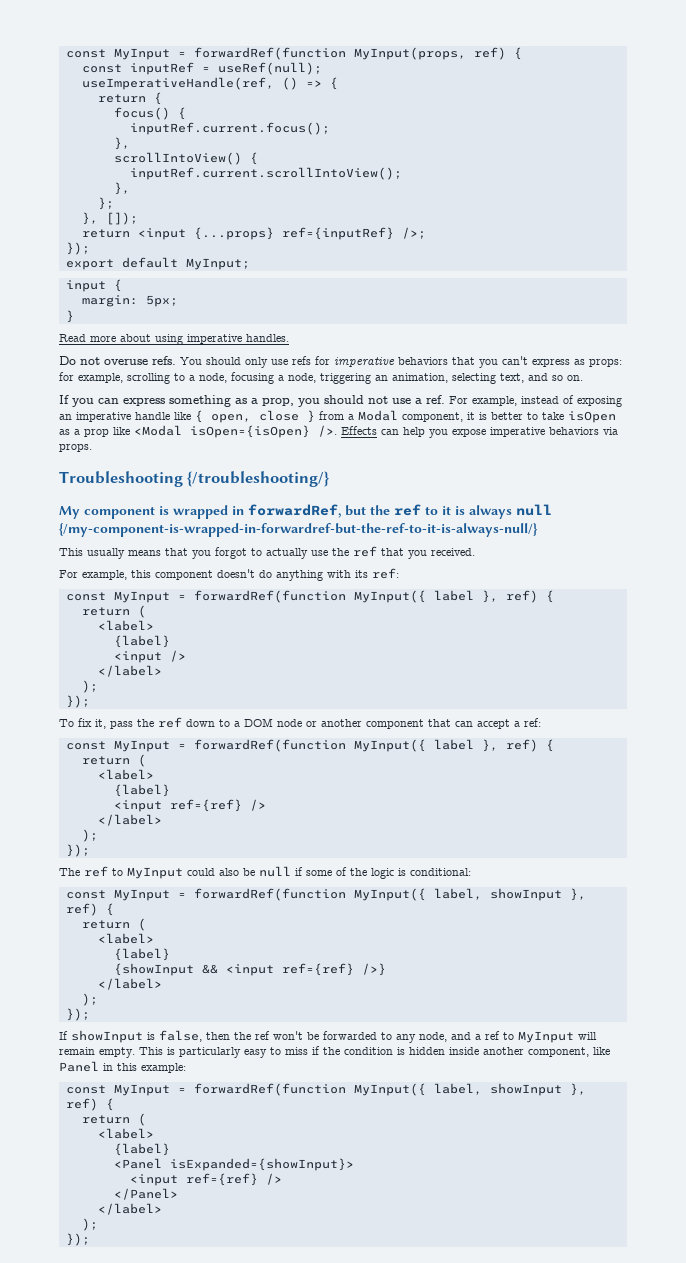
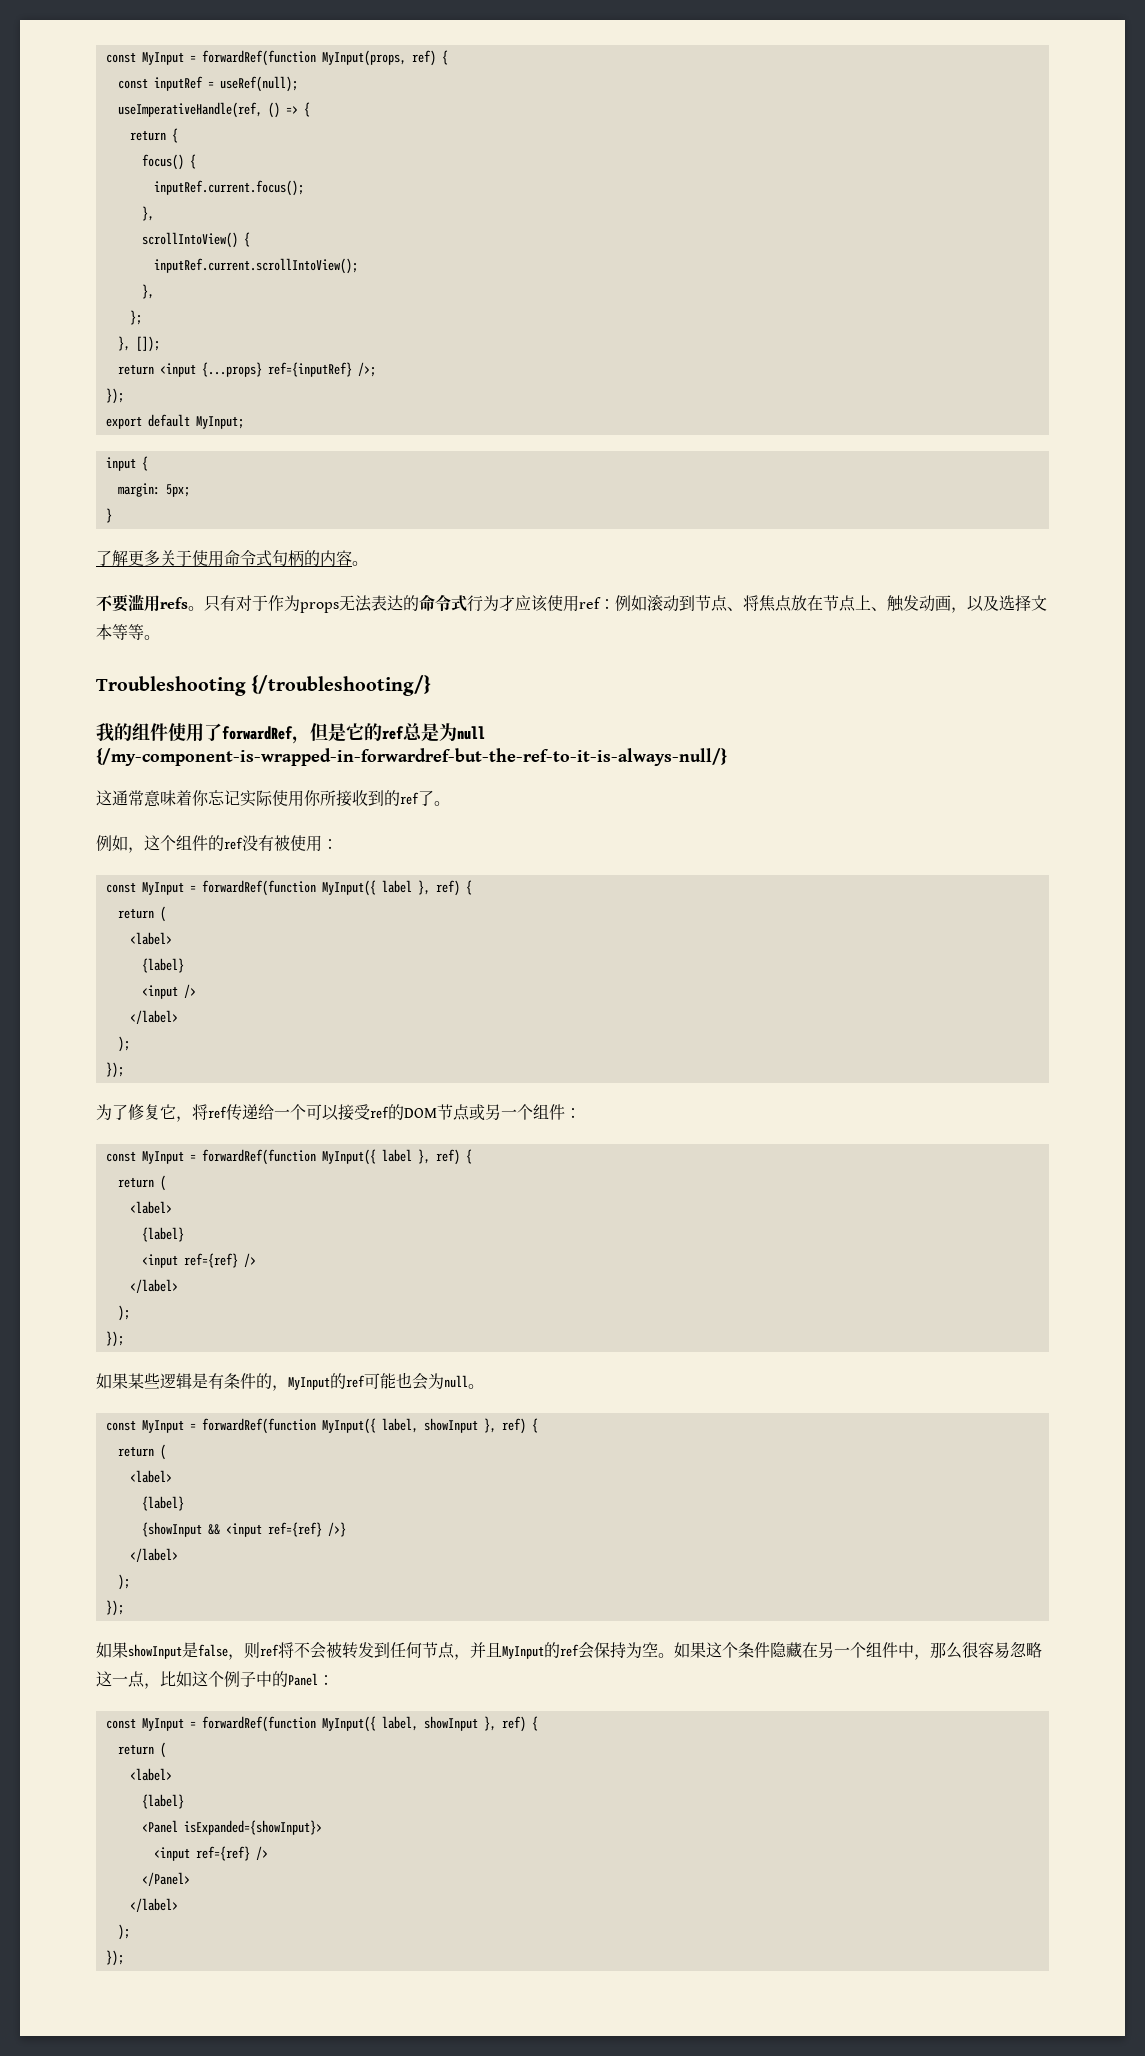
- Read more about using imperative handles.
- Do not overuse refs. You should only use refs for imperative behaviors that you can't express as props: for example, scrolling to a node, focusing a node, triggering an animation, selecting text, and so on.
- If you can express something as a prop, you should not use a ref. For example, instead of exposing an imperative handle like { open, close } from a Modal component, it is better to take isOpen as a prop like <Modal isOpen={isOpen} />. Effects can help you expose imperative behaviors via props.
+ 了解更多关于使用命令式句柄的内容。
+ 不要滥用refs。只有对于作为props无法表达的命令式行为才应该使用ref：例如滚动到节点、将焦点放在节点上、触发动画，以及选择文本等等。
  Troubleshooting {/troubleshooting/}
- My component is wrapped in forwardRef, but the ref to it is always null {/my-component-is-wrapped-in-forwardref-but-the-ref-to-it-is-always-null/}
- This usually means that you forgot to actually use the ref that you received.
- For example, this component doesn't do anything with its ref:
+ 我的组件使用了forwardRef，但是它的ref总是为null {/my-component-is-wrapped-in-forwardref-but-the-ref-to-it-is-always-null/}
+ 这通常意味着你忘记实际使用你所接收到的ref了。
+ 例如，这个组件的ref没有被使用：
- To fix it, pass the ref down to a DOM node or another component that can accept a ref:
+ 为了修复它，将ref传递给一个可以接受ref的DOM节点或另一个组件：
- The ref to MyInput could also be null if some of the logic is conditional:
+ 如果某些逻辑是有条件的，MyInput的ref可能也会为null。
- If showInput is false, then the ref won't be forwarded to any node, and a ref to MyInput will remain empty. This is particularly easy to miss if the condition is hidden inside another component, like Panel in this example:
+ 如果showInput是false，则ref将不会被转发到任何节点，并且MyInput的ref会保持为空。如果这个条件隐藏在另一个组件中，那么很容易忽略这一点，比如这个例子中的Panel：

